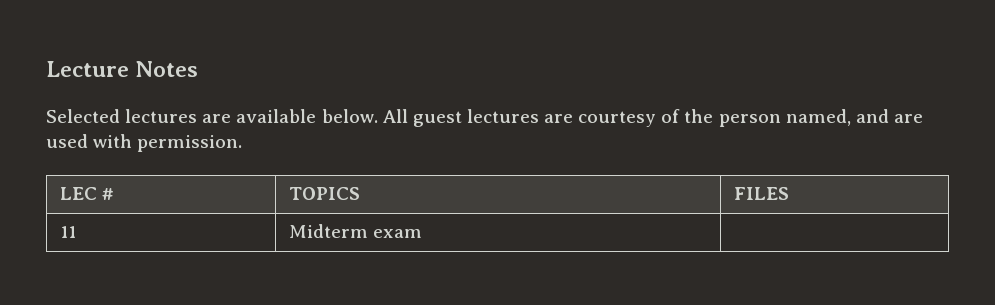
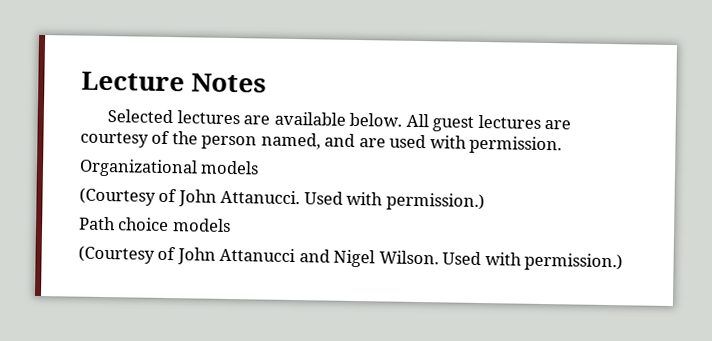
- LEC # | TOPICS | FILES
- 11 | Midterm exam |
+ Organizational models
+ (Courtesy of John Attanucci. Used with permission.)
+ Path choice models
+ (Courtesy of John Attanucci and Nigel Wilson. Used with permission.)

